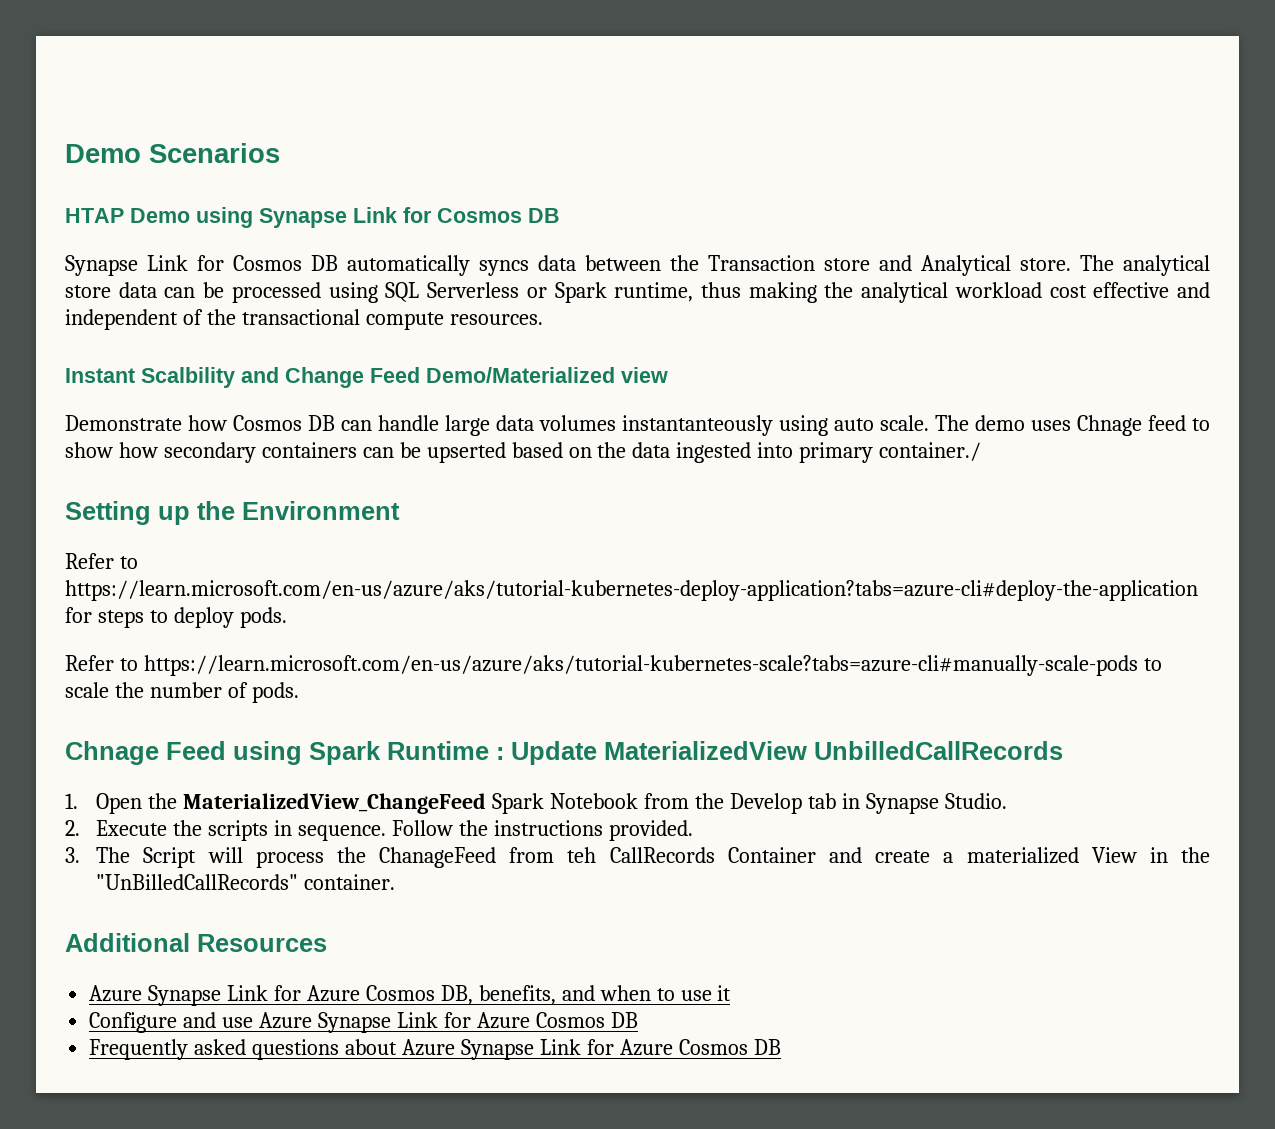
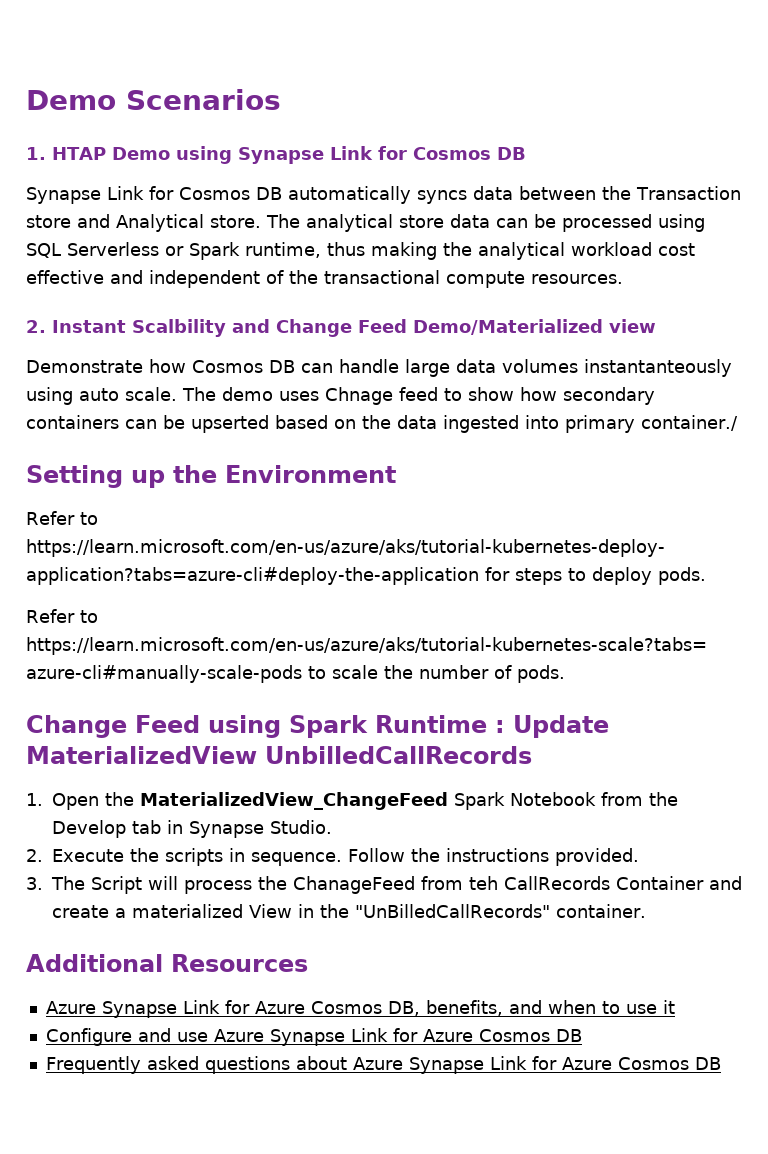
- HTAP Demo using Synapse Link for Cosmos DB
+ 1. HTAP Demo using Synapse Link for Cosmos DB
- Instant Scalbility and Change Feed Demo/Materialized view
+ 2. Instant Scalbility and Change Feed Demo/Materialized view
- Chnage Feed using Spark Runtime : Update MaterializedView UnbilledCallRecords
+ Change Feed using Spark Runtime : Update MaterializedView UnbilledCallRecords

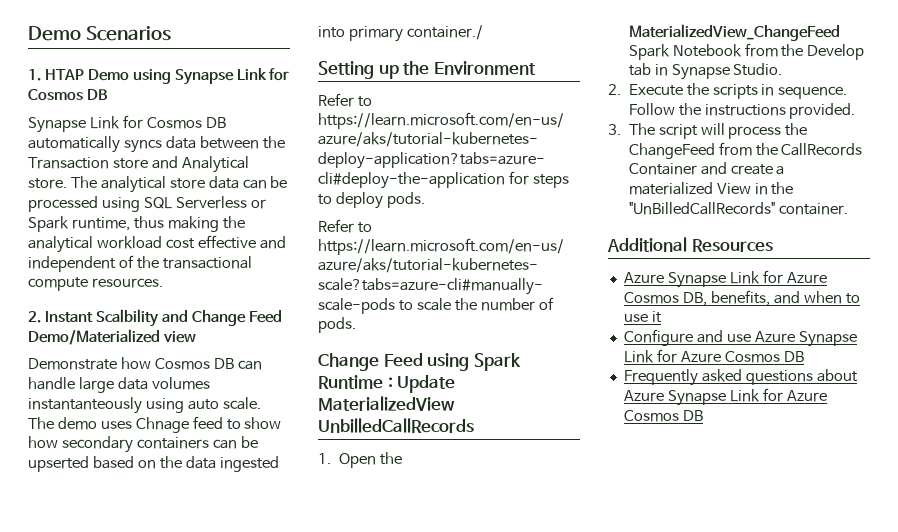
- 3. The Script will process the ChanageFeed from teh CallRecords Container and create a materialized View in the "UnBilledCallRecords" container.
+ 3. The script will process the ChangeFeed from the CallRecords Container and create a materialized View in the "UnBilledCallRecords" container.

